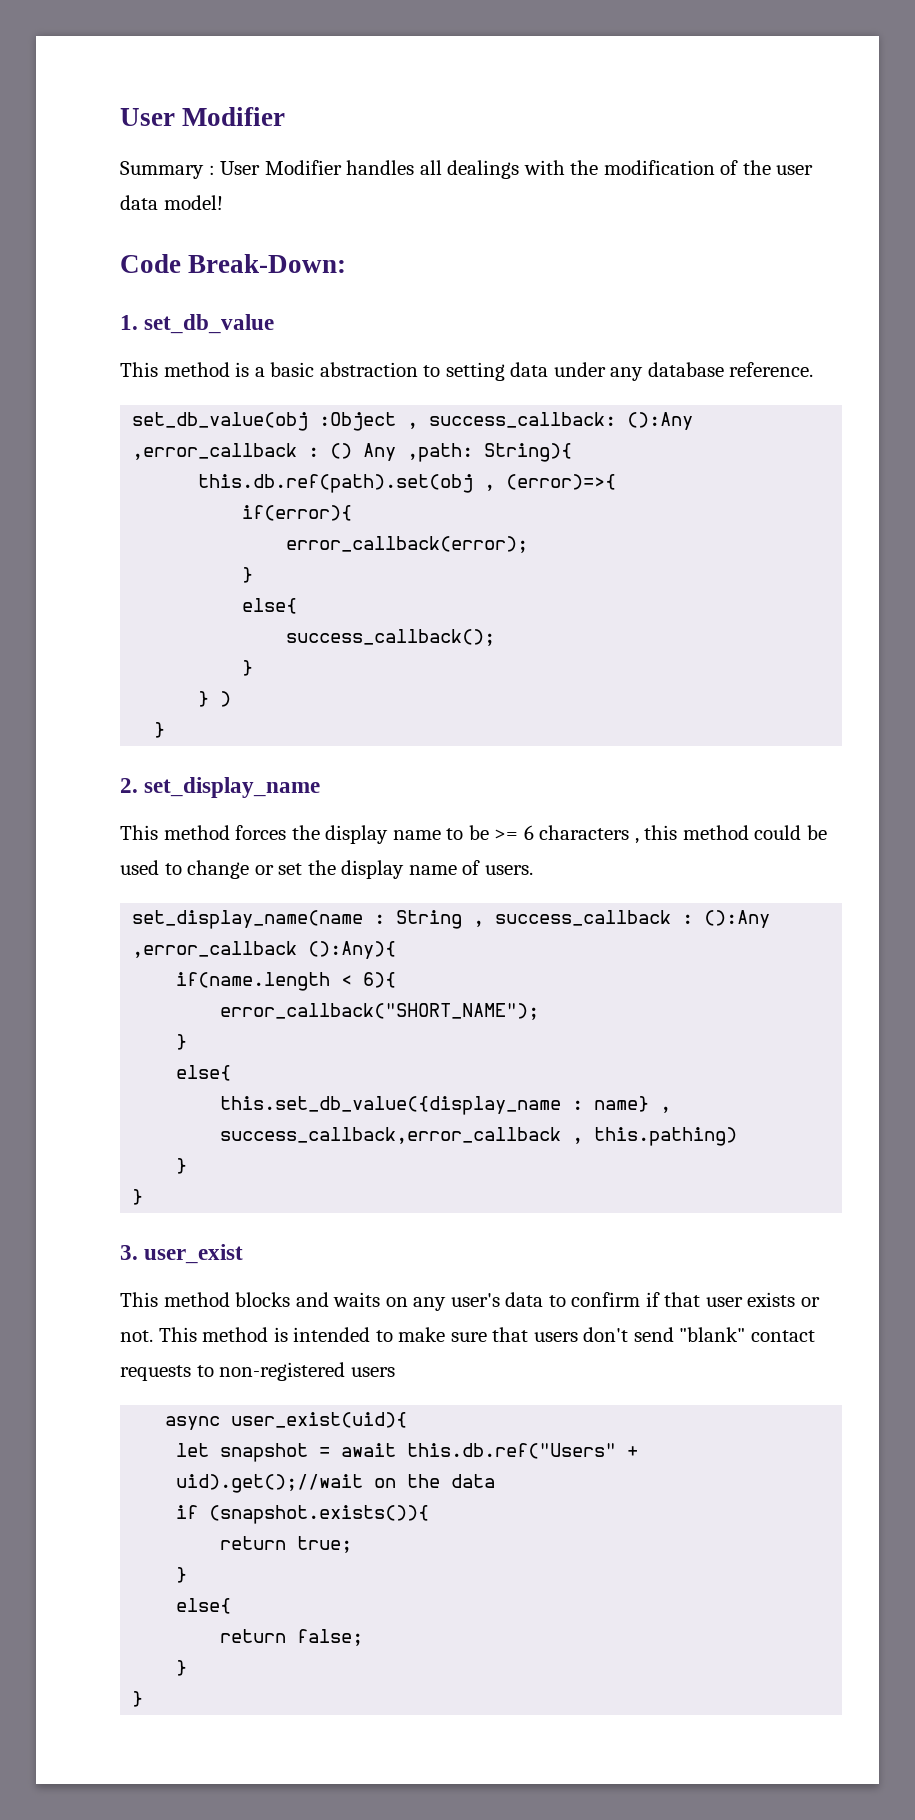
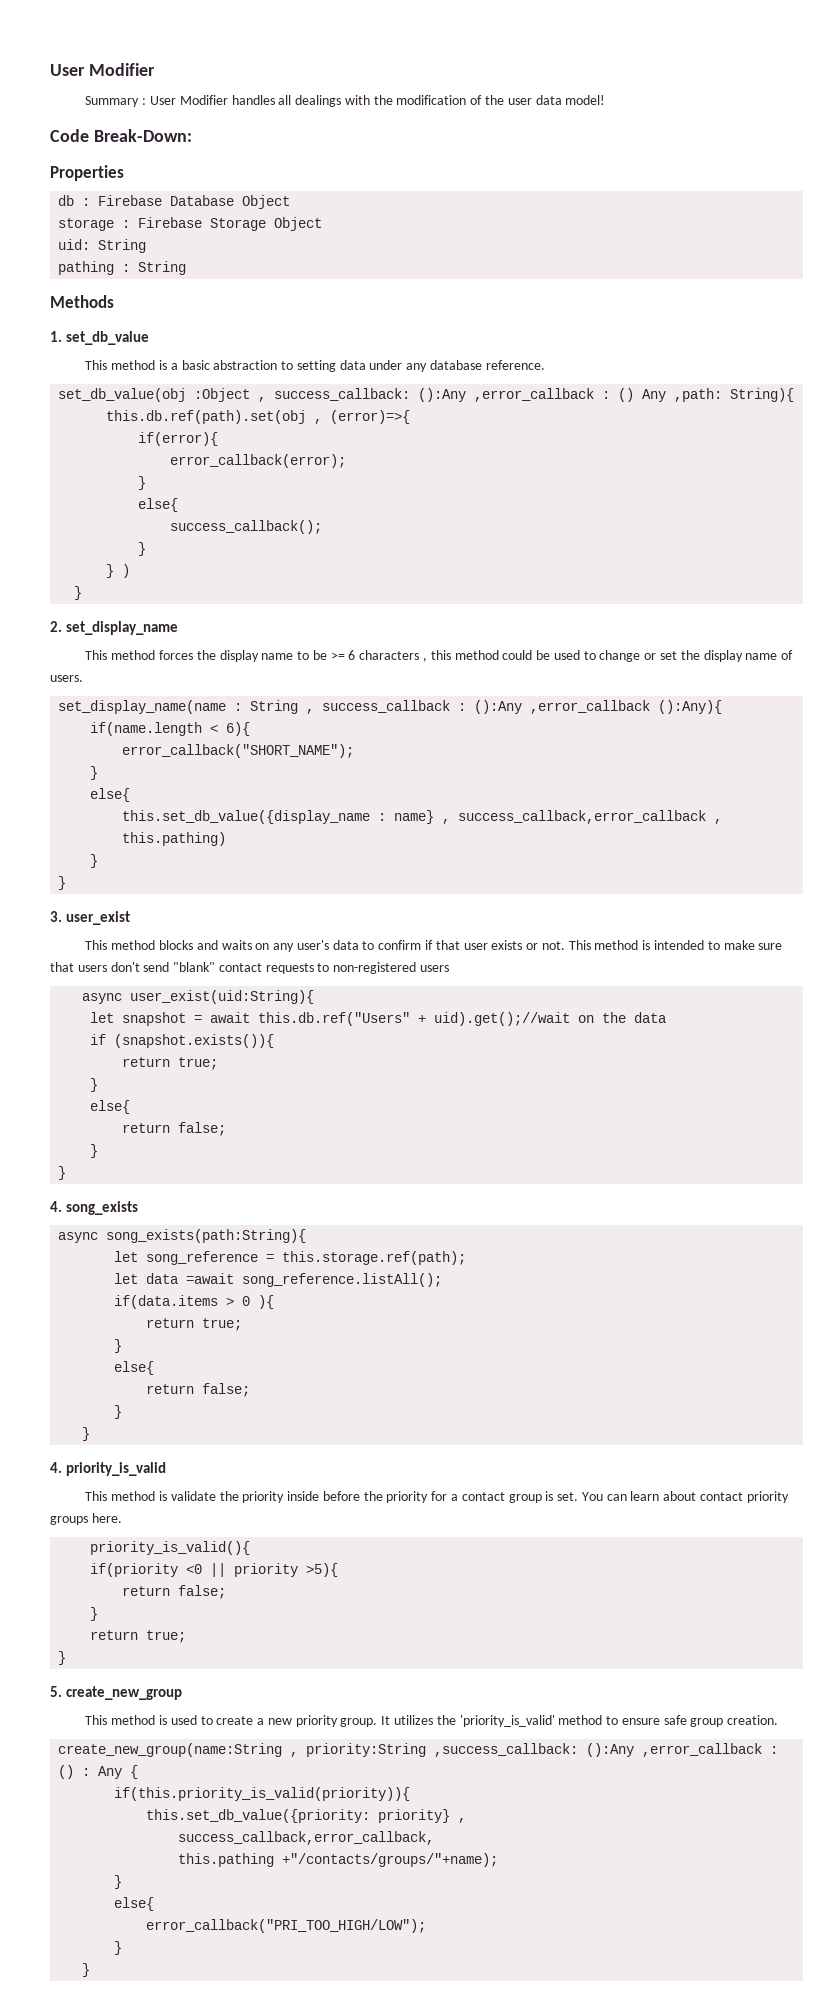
+ Properties
+ db : Firebase Database Object
+ storage : Firebase Storage Object
+ uid: String
+ pathing : String
+ Methods
- async user_exist(uid){
+ async user_exist(uid:String){
+ 4. song_exists
+ async song_exists(path:String){
+ let song_reference = this.storage.ref(path);
+ let data =await song_reference.listAll();
+ if(data.items > 0 ){
+ return true;
+ }
+ else{
+ return false;
+ }
+ }
+ 4. priority_is_valid
+ This method is validate the priority inside before the priority for a contact group is set. You can learn about contact priority groups here.
+ priority_is_valid(){
+ if(priority <0 || priority >5){
+ return false;
+ }
+ return true;
+ }
+ 5. create_new_group
+ This method is used to create a new priority group. It utilizes the 'priority_is_valid' method to ensure safe group creation.
+ create_new_group(name:String , priority:String ,success_callback: ():Any ,error_callback : () : Any {
+ if(this.priority_is_valid(priority)){
+ this.set_db_value({priority: priority} ,
+ success_callback,error_callback,
+ this.pathing +"/contacts/groups/"+name);
+ }
+ else{
+ error_callback("PRI_TOO_HIGH/LOW");
+ }
+ }

